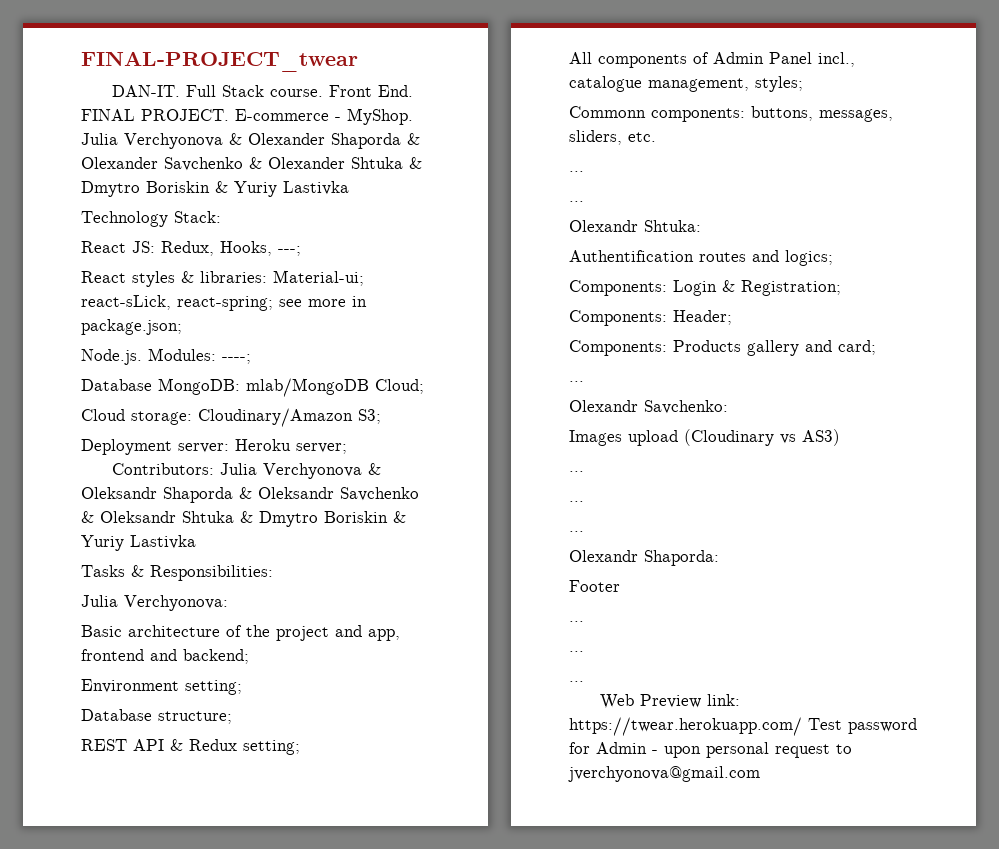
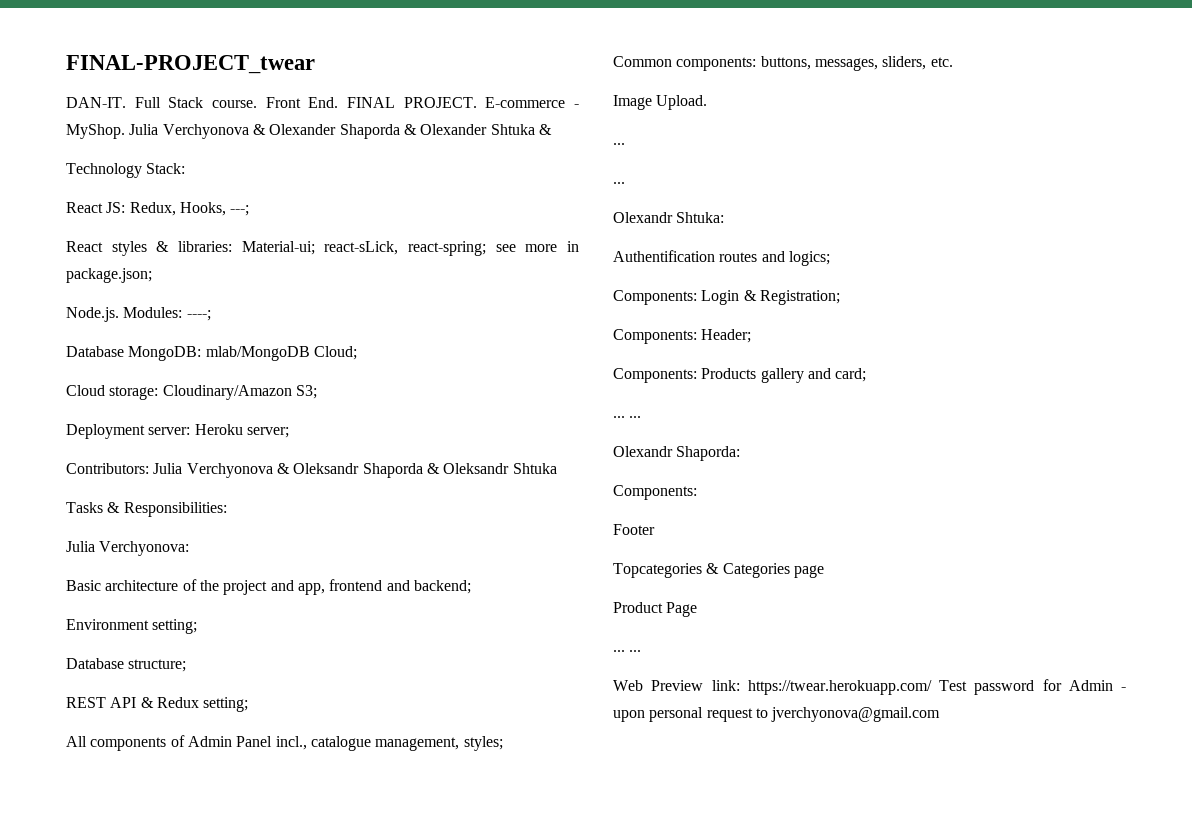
- Julia Verchyonova & Olexander Shaporda & Olexander Savchenko & Olexander Shtuka & Dmytro Boriskin & Yuriy Lastivka
+ Julia Verchyonova & Olexander Shaporda & Olexander Shtuka &
- Contributors: Julia Verchyonova & Oleksandr Shaporda & Oleksandr Savchenko & Oleksandr Shtuka & Dmytro Boriskin & Yuriy Lastivka
+ Contributors: Julia Verchyonova & Oleksandr Shaporda & Oleksandr Shtuka
- Commonn components: buttons, messages, sliders, etc.
+ Common components: buttons, messages, sliders, etc.
+ Image Upload.
  Components: Products gallery and card;
- ...
- Olexandr Savchenko:
- Images upload (Cloudinary vs AS3)
- ...
- ...
- ...
+ ... ...
  Olexandr Shaporda:
+ Components:
  Footer
- ...
- ...
- ...
+ Topcategories & Categories page
+ Product Page
+ ... ...

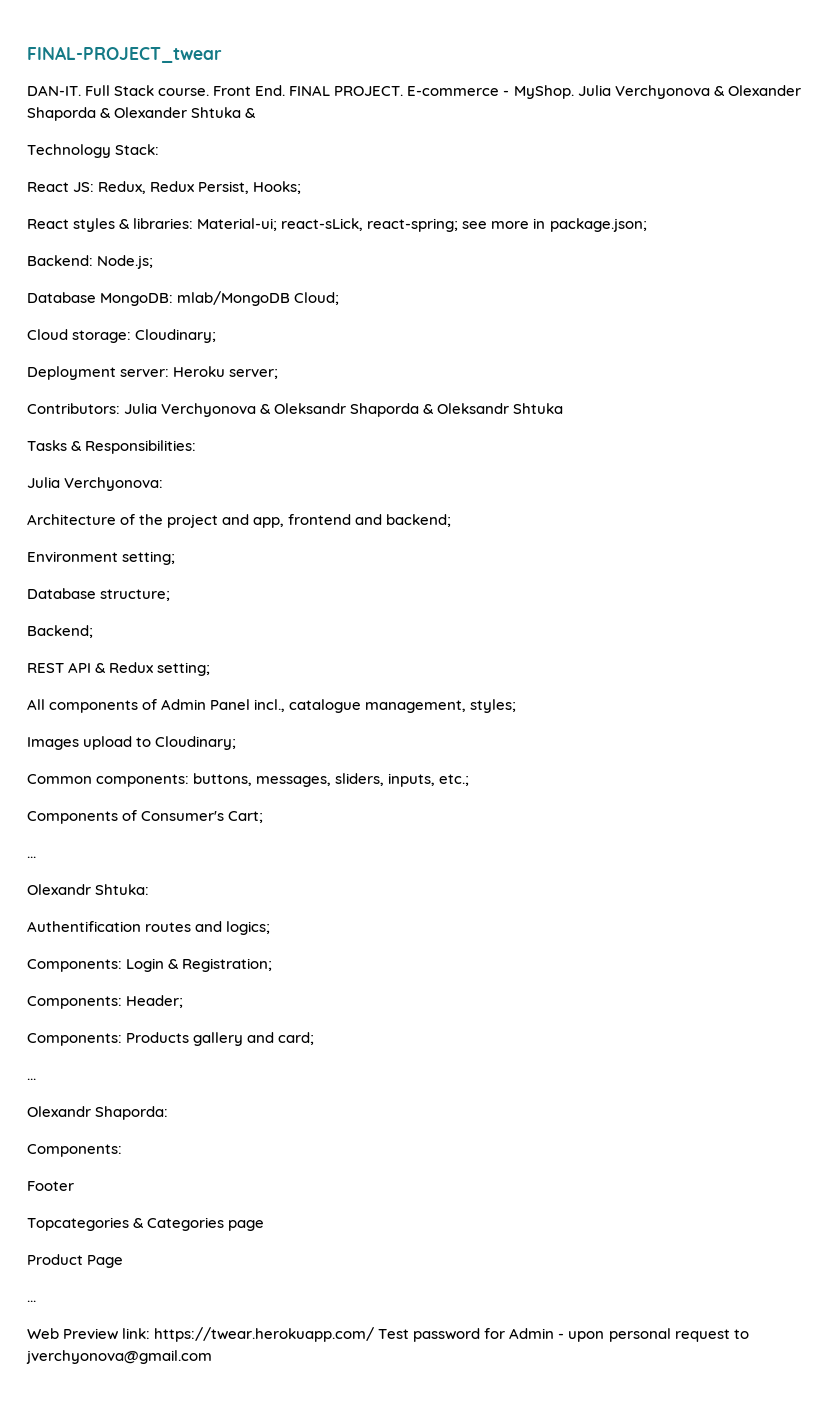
- React JS: Redux, Hooks, ---;
+ React JS: Redux, Redux Persist, Hooks;
- Node.js. Modules: ----;
+ Backend: Node.js;
- Cloud storage: Cloudinary/Amazon S3;
+ Cloud storage: Cloudinary;
- Basic architecture of the project and app, frontend and backend;
+ Architecture of the project and app, frontend and backend;
+ Backend;
+ Images upload to Cloudinary;
- Common components: buttons, messages, sliders, etc.
- Image Upload.
- ...
+ Common components: buttons, messages, sliders, inputs, etc.;
+ Components of Consumer's Cart;
  Components: Products gallery and card;
- ... ...
+ ...
  Product Page
- ... ...
+ ...

